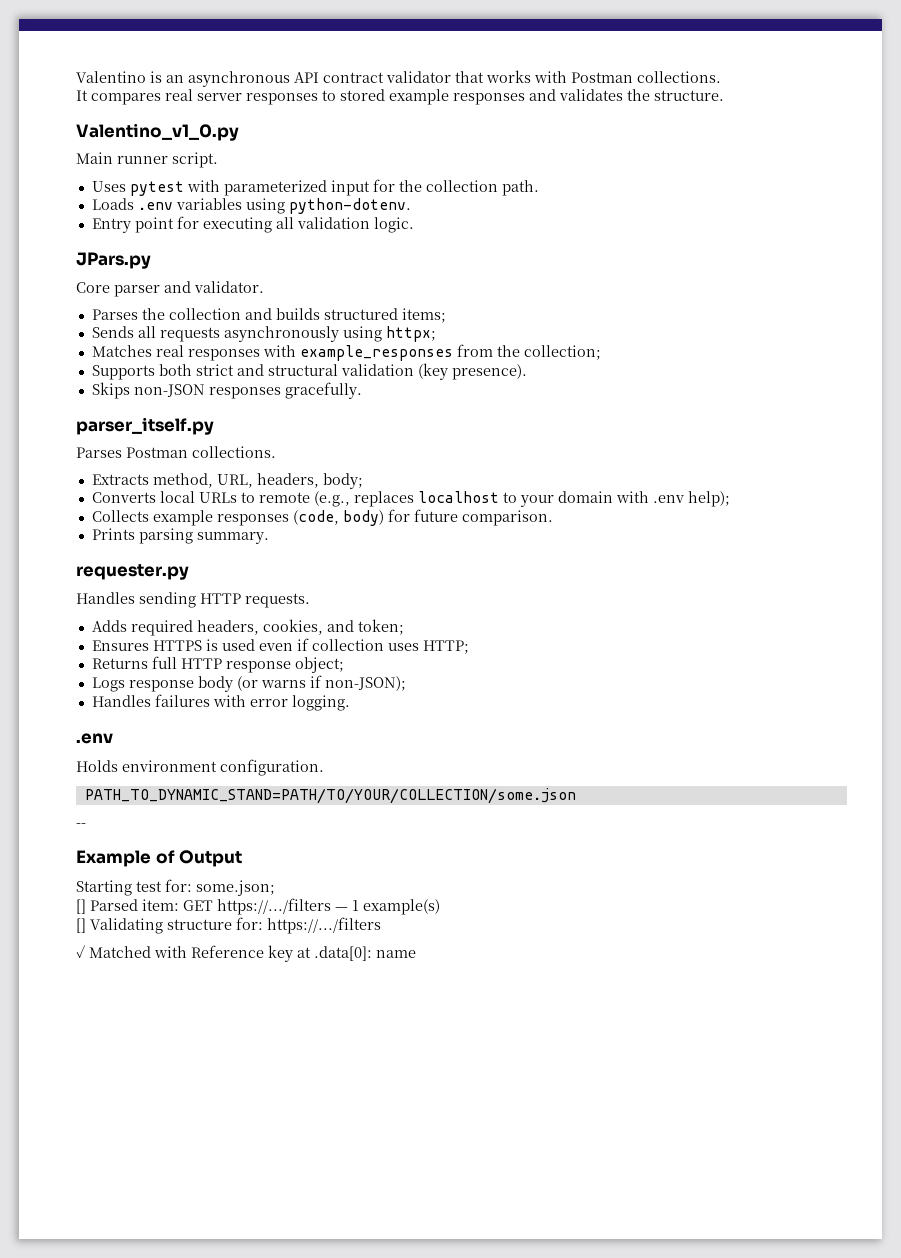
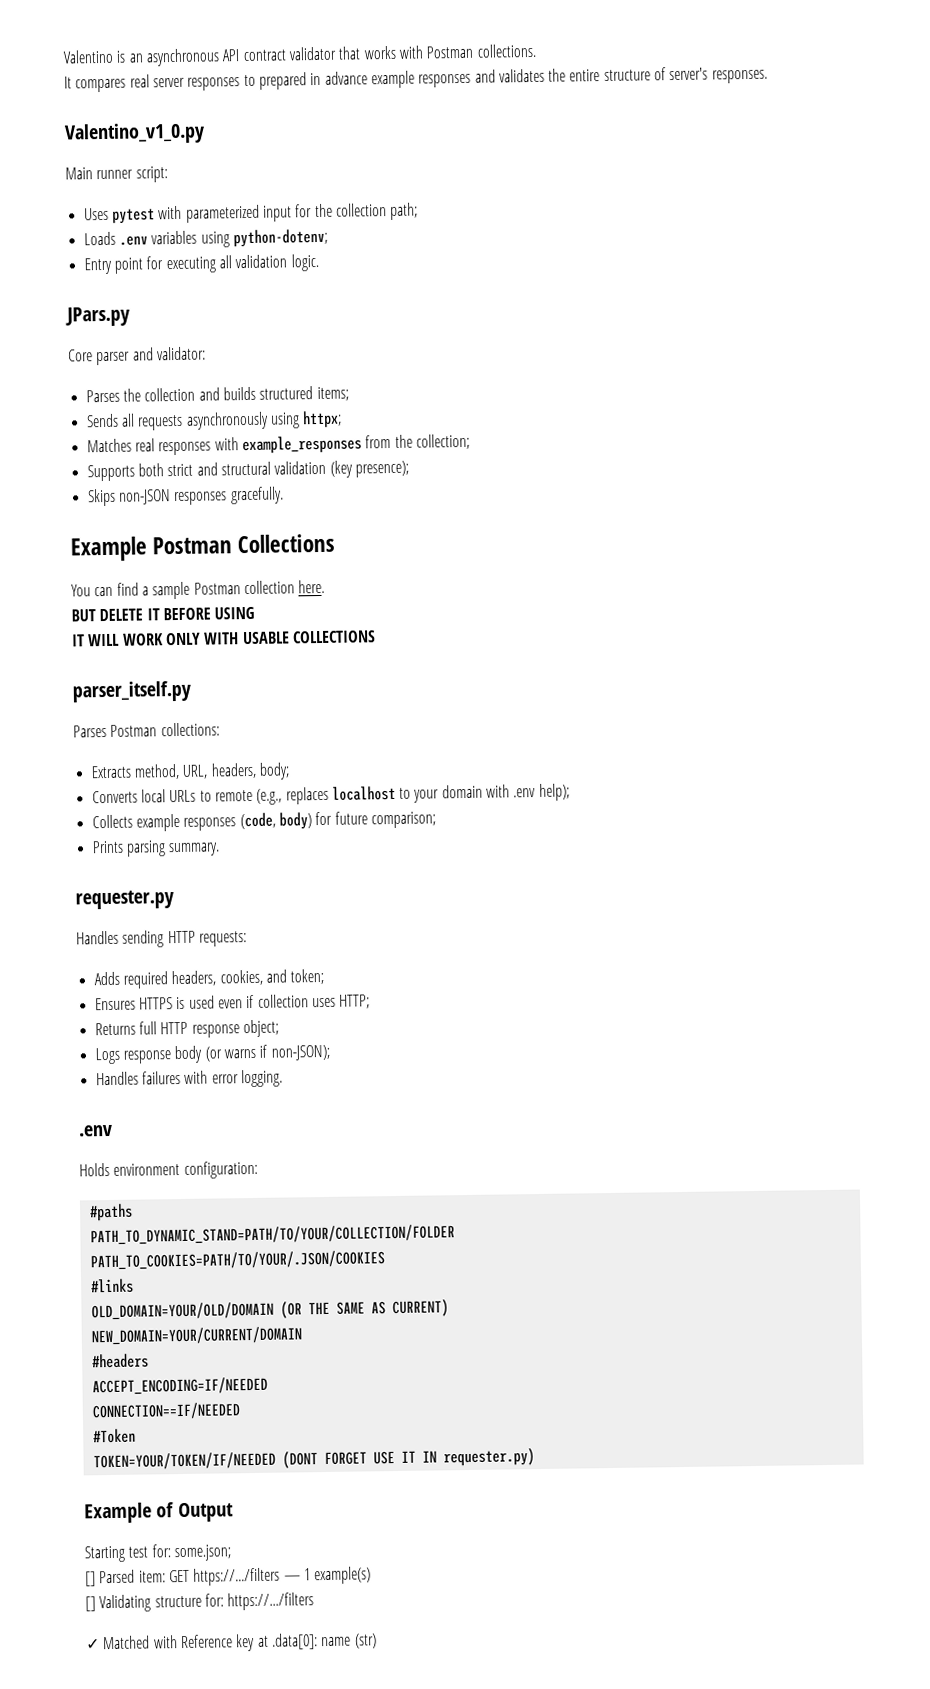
- It compares real server responses to stored example responses and validates the structure.
+ It compares real server responses to prepared in advance example responses and validates the entire structure of server's responses.
- Main runner script.
+ Main runner script:
- Uses pytest with parameterized input for the collection path.
+ Uses pytest with parameterized input for the collection path;
- Loads .env variables using python-dotenv.
+ Loads .env variables using python-dotenv;
- Core parser and validator.
+ Core parser and validator:
- Supports both strict and structural validation (key presence).
+ Supports both strict and structural validation (key presence);
+ Example Postman Collections
+ You can find a sample Postman collection here.
+ BUT DELETE IT BEFORE USING
+ IT WILL WORK ONLY WITH USABLE COLLECTIONS
- Parses Postman collections.
+ Parses Postman collections:
- Collects example responses (code, body) for future comparison.
+ Collects example responses (code, body) for future comparison;
- Handles sending HTTP requests.
+ Handles sending HTTP requests:
- Holds environment configuration.
- PATH_TO_DYNAMIC_STAND=PATH/TO/YOUR/COLLECTION/some.json
- --
+ Holds environment configuration:
+ #paths
+ PATH_TO_DYNAMIC_STAND=PATH/TO/YOUR/COLLECTION/FOLDER
+ PATH_TO_COOKIES=PATH/TO/YOUR/.JSON/COOKIES
+ #links
+ OLD_DOMAIN=YOUR/OLD/DOMAIN (OR THE SAME AS CURRENT)
+ NEW_DOMAIN=YOUR/CURRENT/DOMAIN
+ #headers
+ ACCEPT_ENCODING=IF/NEEDED
+ CONNECTION==IF/NEEDED
+ #Token
+ TOKEN=YOUR/TOKEN/IF/NEEDED (DONT FORGET USE IT IN requester.py)
- ✓ Matched with Reference key at .data[0]: name
+ ✓ Matched with Reference key at .data[0]: name (str)

